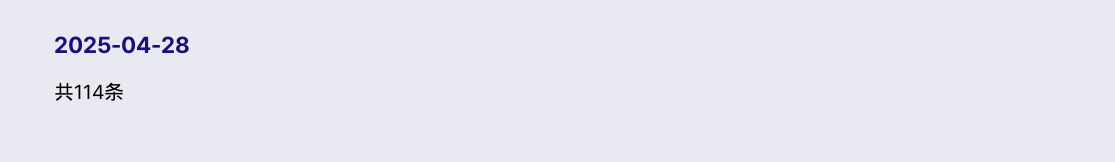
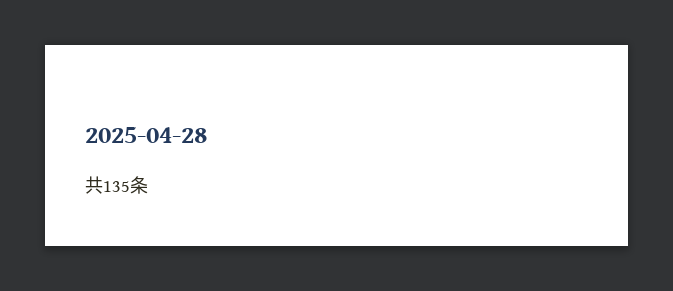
- 共114条
+ 共135条

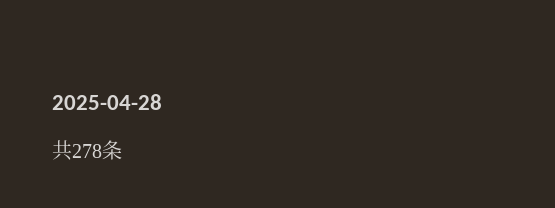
- 共135条
+ 共278条

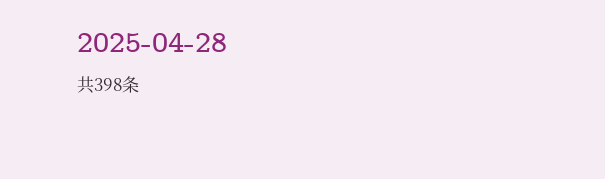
- 共278条
+ 共398条

